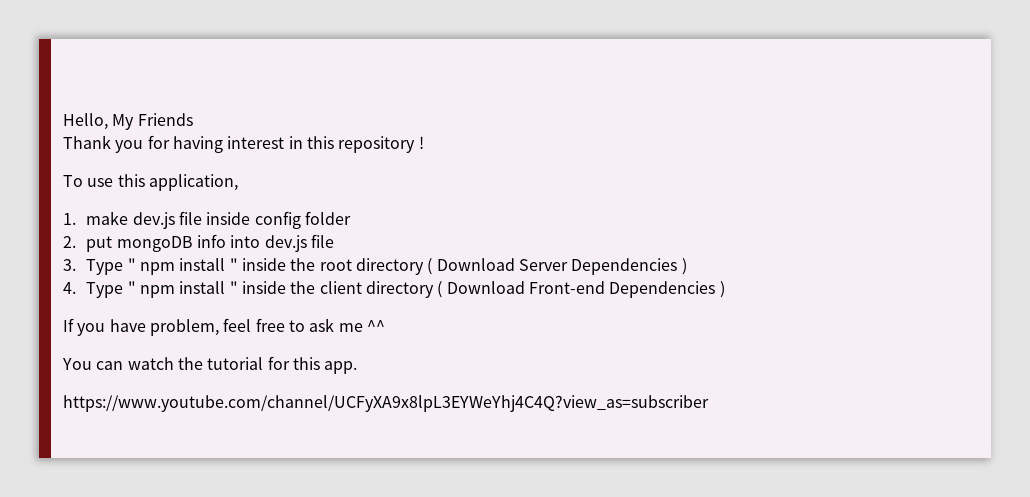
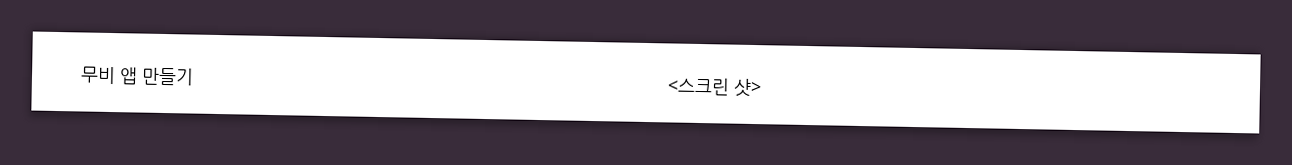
- Hello, My Friends
- Thank you for having interest in this repository !
- To use this application,
- 1. make dev.js file inside config folder
- 2. put mongoDB info into dev.js file
- 3. Type " npm install " inside the root directory ( Download Server Dependencies )
- 4. Type " npm install " inside the client directory ( Download Front-end Dependencies )
- If you have problem, feel free to ask me ^^
- You can watch the tutorial for this app.
- https://www.youtube.com/channel/UCFyXA9x8lpL3EYWeYhj4C4Q?view_as=subscriber
+ 무비 앱 만들기
+ <스크린 샷>

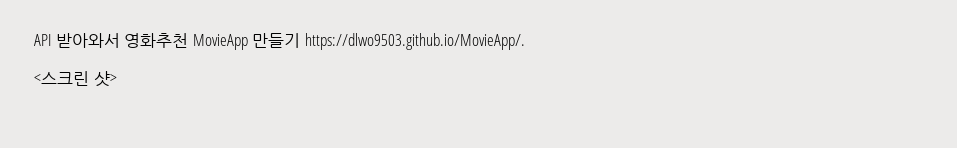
- 무비 앱 만들기
+ API 받아와서 영화추천 MovieApp 만들기 https://dlwo9503.github.io/MovieApp/.

